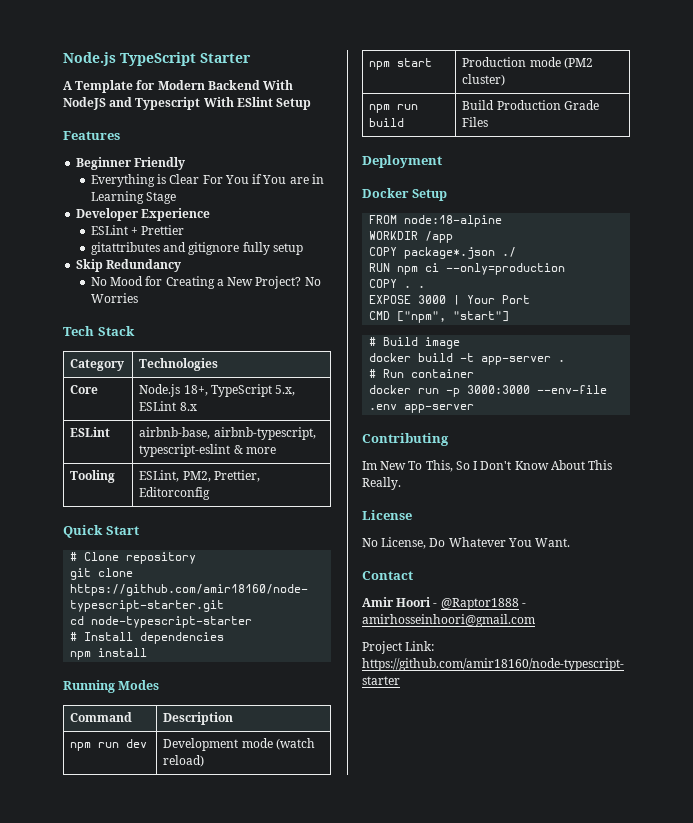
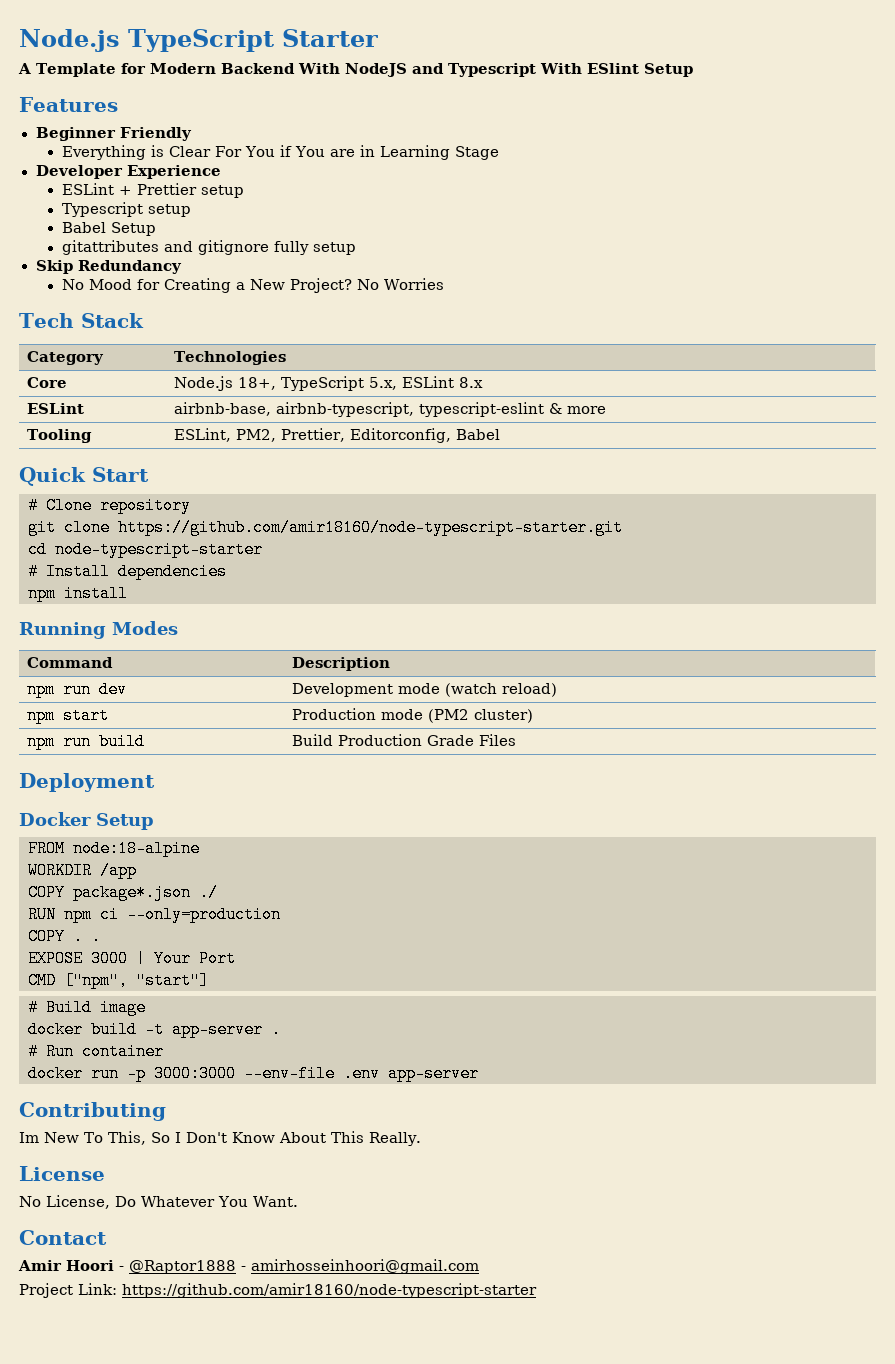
- ESLint + Prettier
+ ESLint + Prettier setup
+ Typescript setup
+ Babel Setup
- Tooling | ESLint, PM2, Prettier, Editorconfig
+ Tooling | ESLint, PM2, Prettier, Editorconfig, Babel

